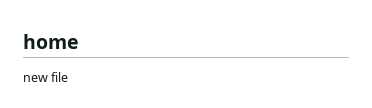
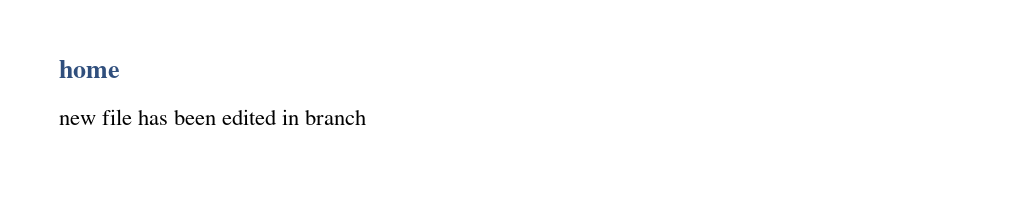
- new file
+ new file has been edited in branch

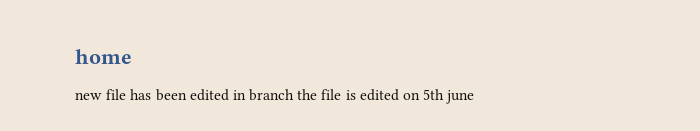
- new file has been edited in branch
+ new file has been edited in branch the file is edited on 5th june

